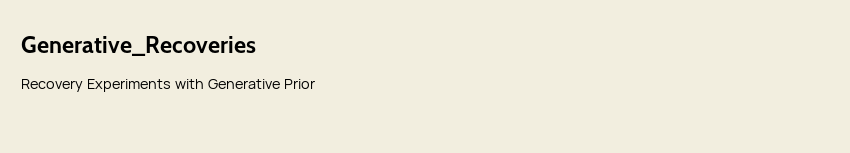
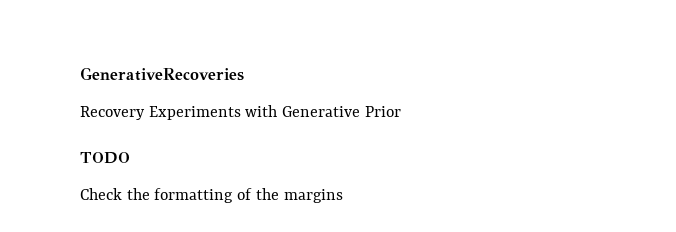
- Generative_Recoveries
+ GenerativeRecoveries
+ TODO
+ Check the formatting of the margins

